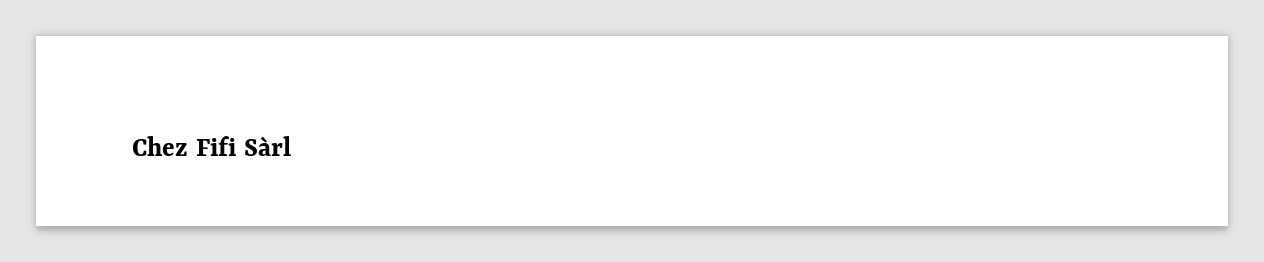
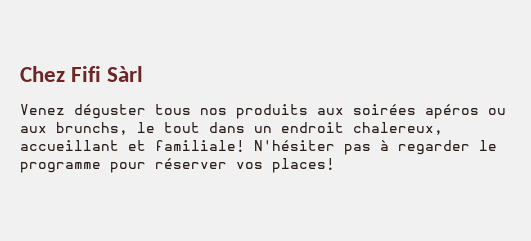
+ Venez déguster tous nos produits aux soirées apéros ou aux brunchs, le tout dans un endroit chalereux, accueillant et familiale! N'hésiter pas à regarder le programme pour réserver vos places!

